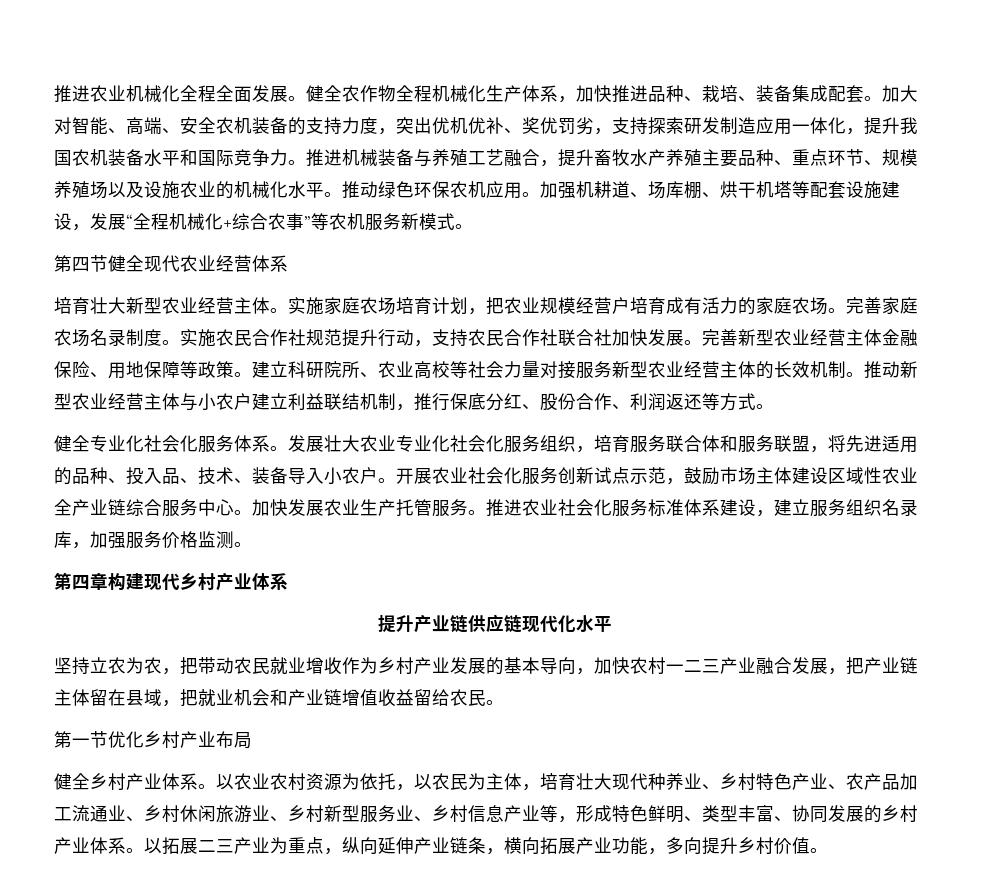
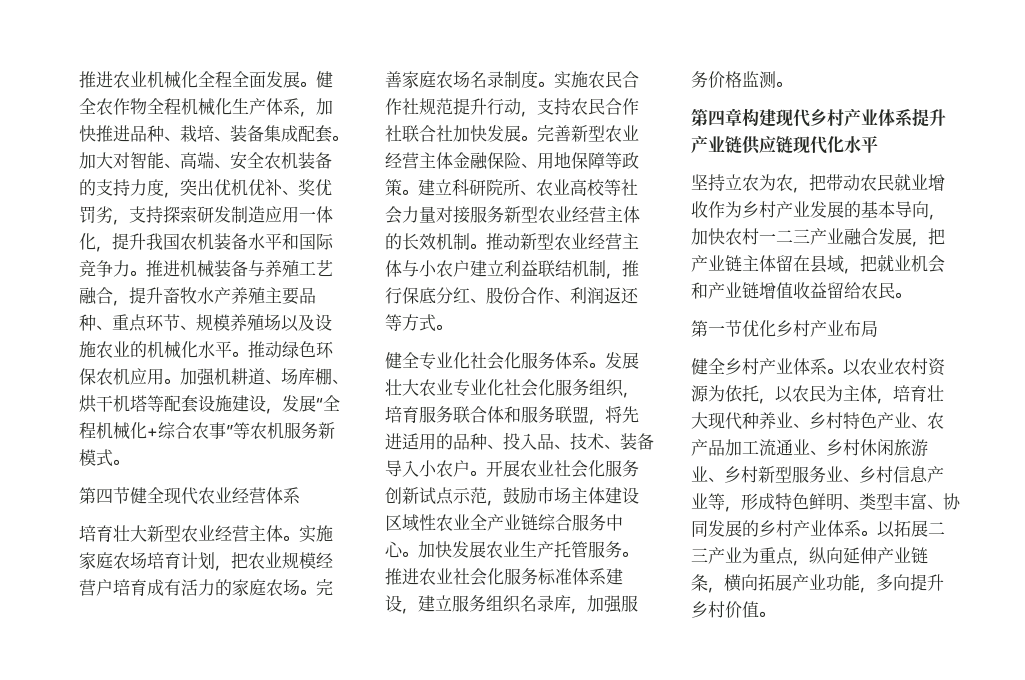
- 第四章构建现代乡村产业体系
- 提升产业链供应链现代化水平
+ 第四章构建现代乡村产业体系提升产业链供应链现代化水平

